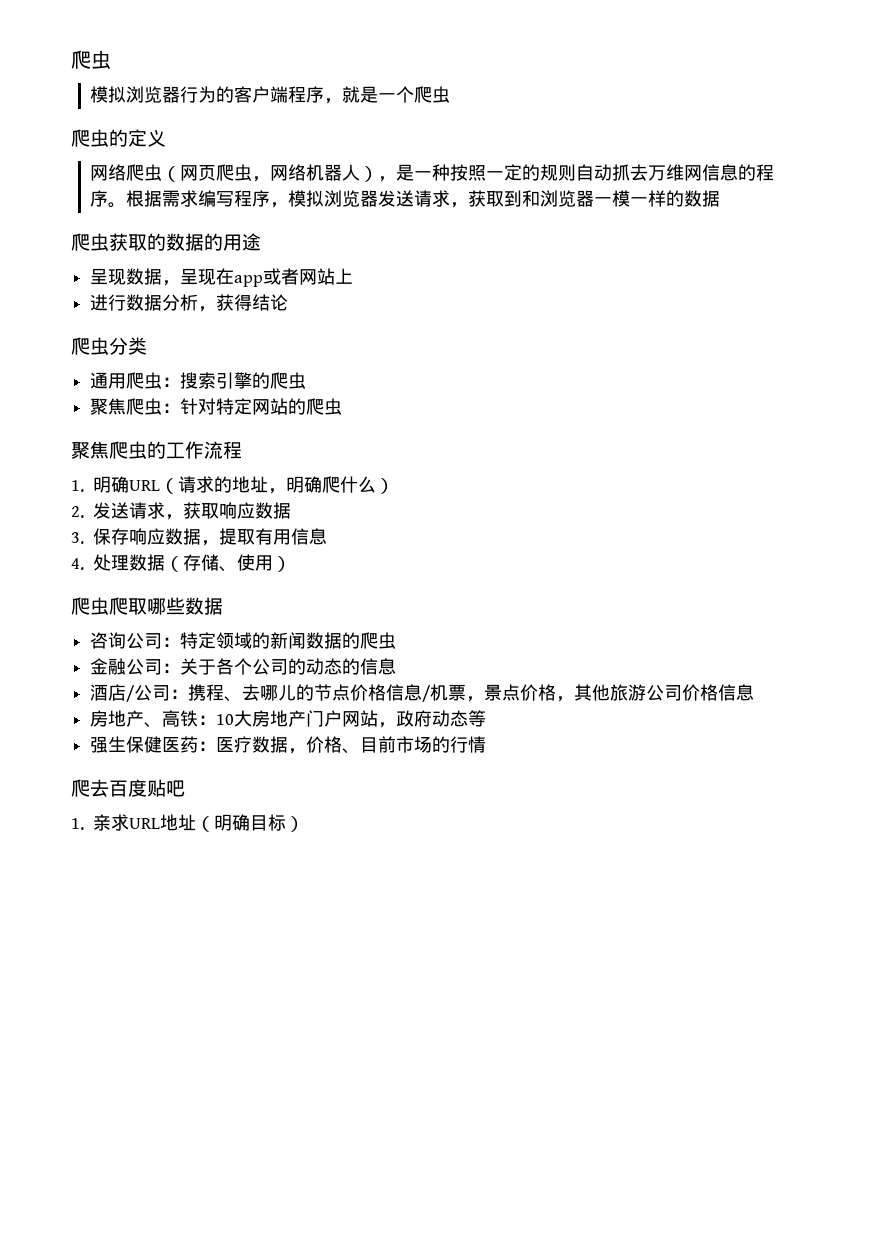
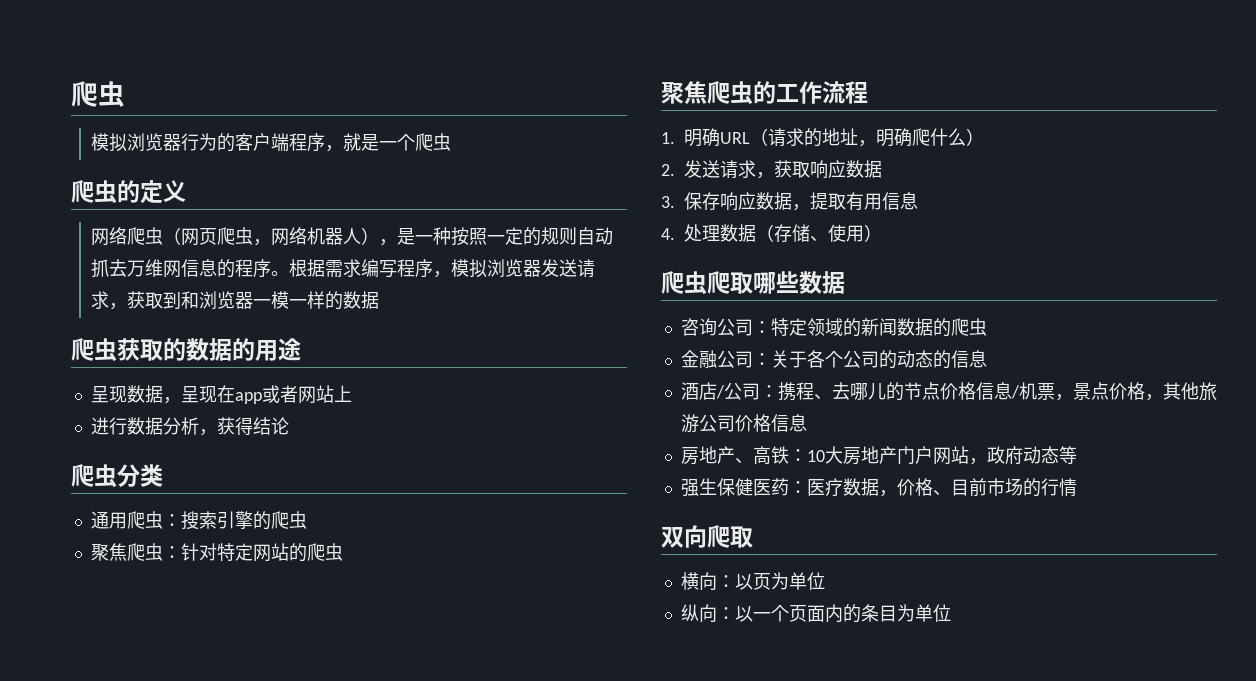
- 爬去百度贴吧
- 1.亲求URL地址（明确目标）
+ 双向爬取
+ 横向：以页为单位
+ 纵向：以一个页面内的条目为单位

